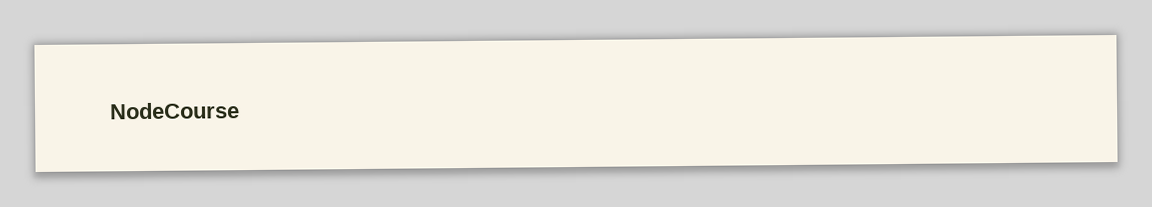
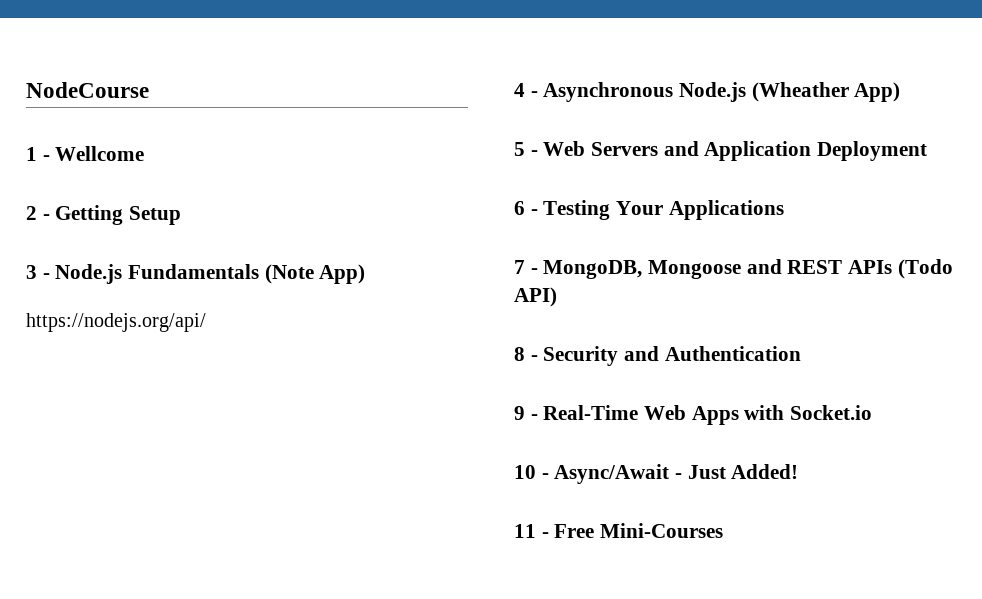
+ 1 - Wellcome
+ 2 - Getting Setup
+ 3 - Node.js Fundamentals (Note App)
+ https://nodejs.org/api/
+ 4 - Asynchronous Node.js (Wheather App)
+ 5 - Web Servers and Application Deployment
+ 6 - Testing Your Applications
+ 7 - MongoDB, Mongoose and REST APIs (Todo API)
+ 8 - Security and Authentication
+ 9 - Real-Time Web Apps with Socket.io
+ 10 - Async/Await - Just Added!
+ 11 - Free Mini-Courses

